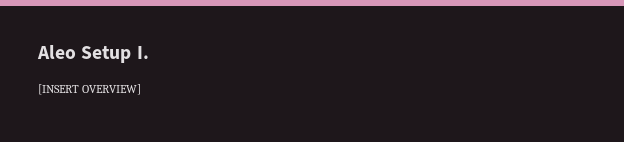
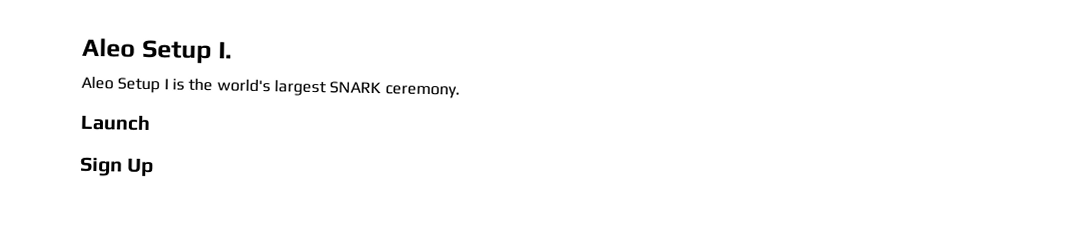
- [INSERT OVERVIEW]
+ Aleo Setup I is the world's largest SNARK ceremony.
+ Launch
+ Sign Up

